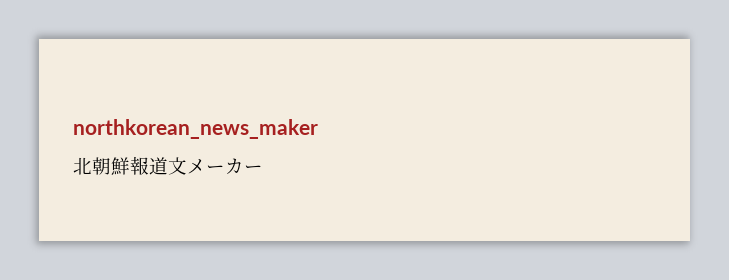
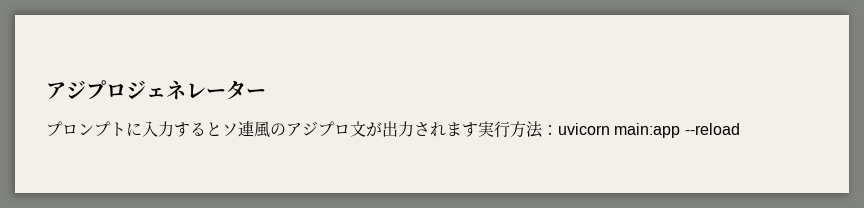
- northkorean_news_maker
- 北朝鮮報道文メーカー
+ アジプロジェネレーター
+ プロンプトに入力するとソ連風のアジプロ文が出力されます実行方法：uvicorn main:app --reload

